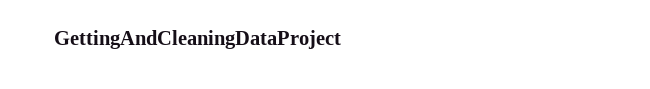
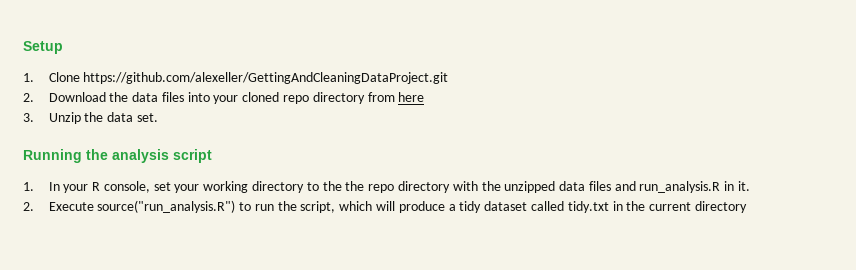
- GettingAndCleaningDataProject
+ Setup
+ 1. Clone https://github.com/alexeller/GettingAndCleaningDataProject.git
+ 2. Download the data files into your cloned repo directory from here
+ 3. Unzip the data set.
+ Running the analysis script
+ 1. In your R console, set your working directory to the the repo directory with the unzipped data files and run_analysis.R in it.
+ 2. Execute source("run_analysis.R") to run the script, which will produce a tidy dataset called tidy.txt in the current directory

